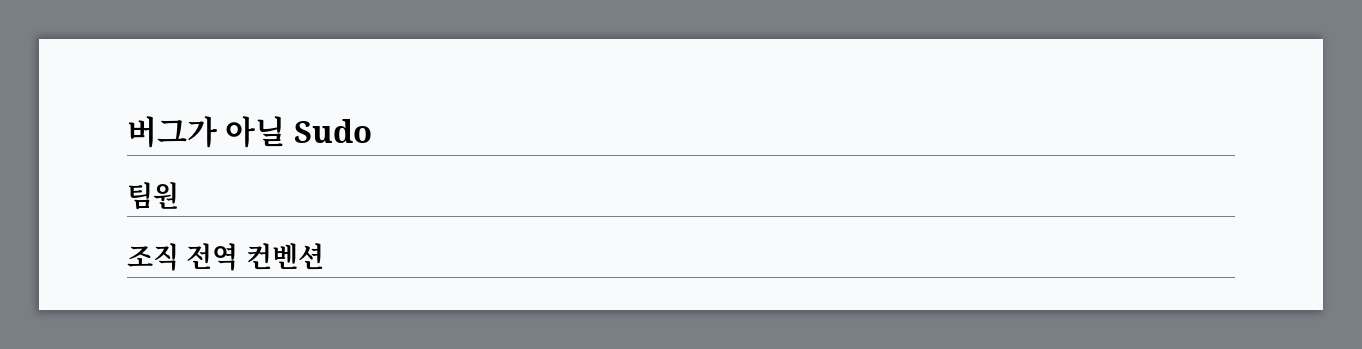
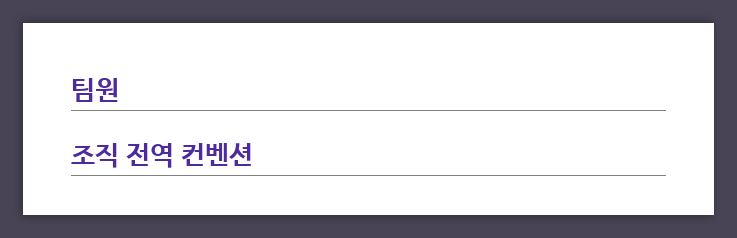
- 버그가 아닐 Sudo

